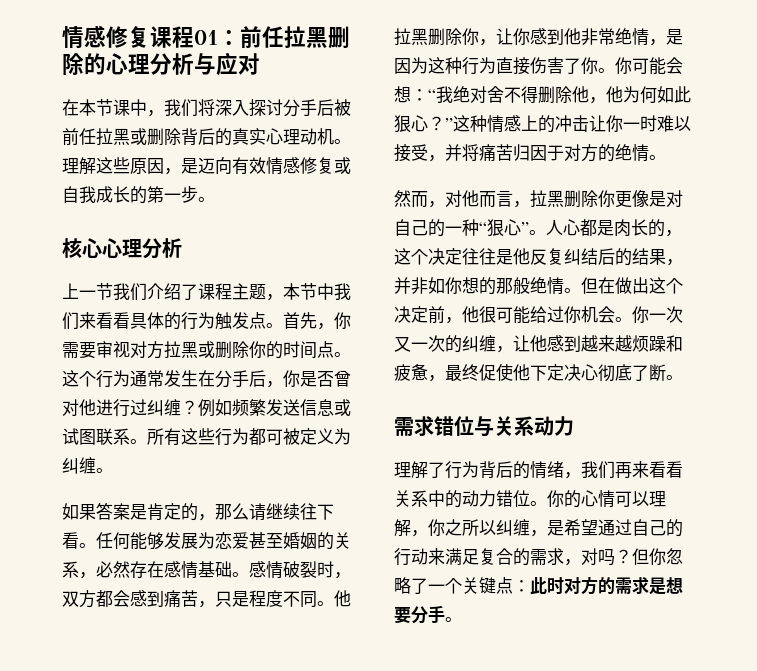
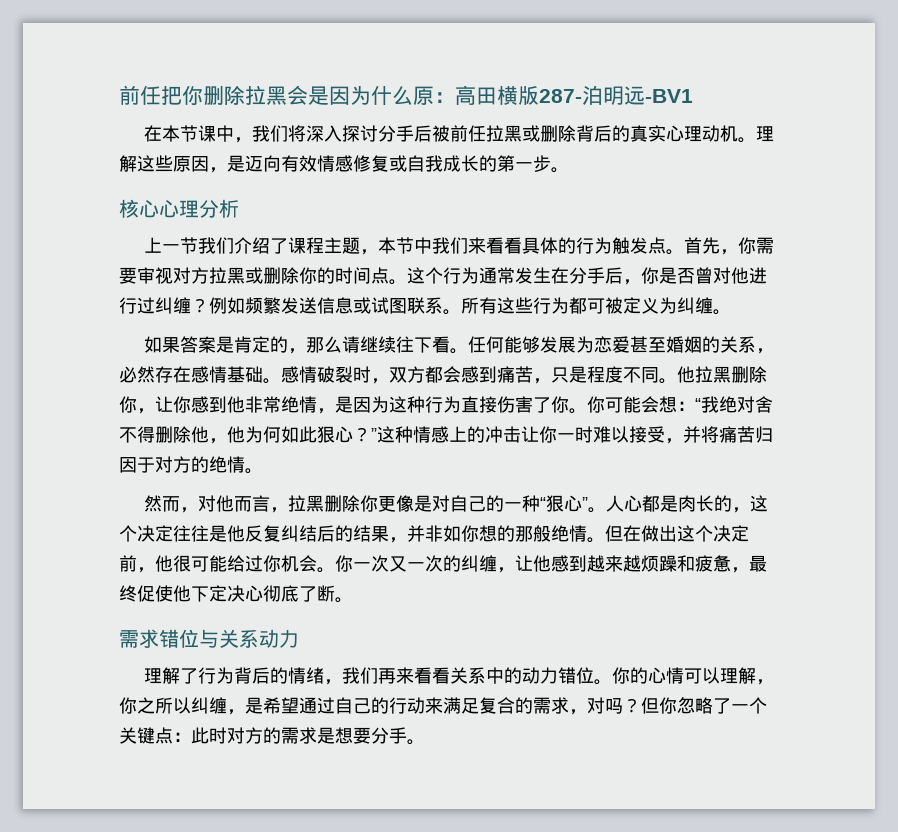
- 情感修复课程01：前任拉黑删除的心理分析与应对
+ 前任把你删除拉黑会是因为什么原：高田横版287-泊明远-BV1

